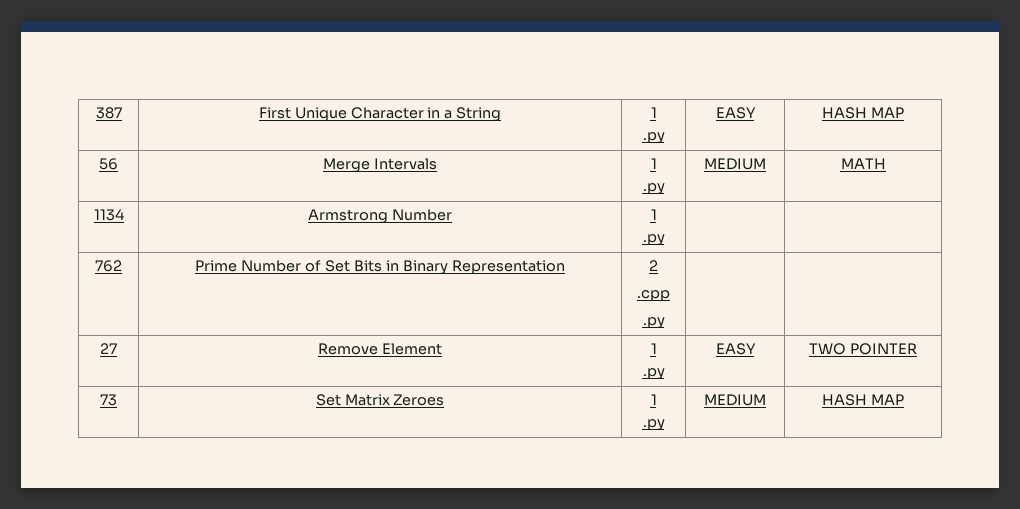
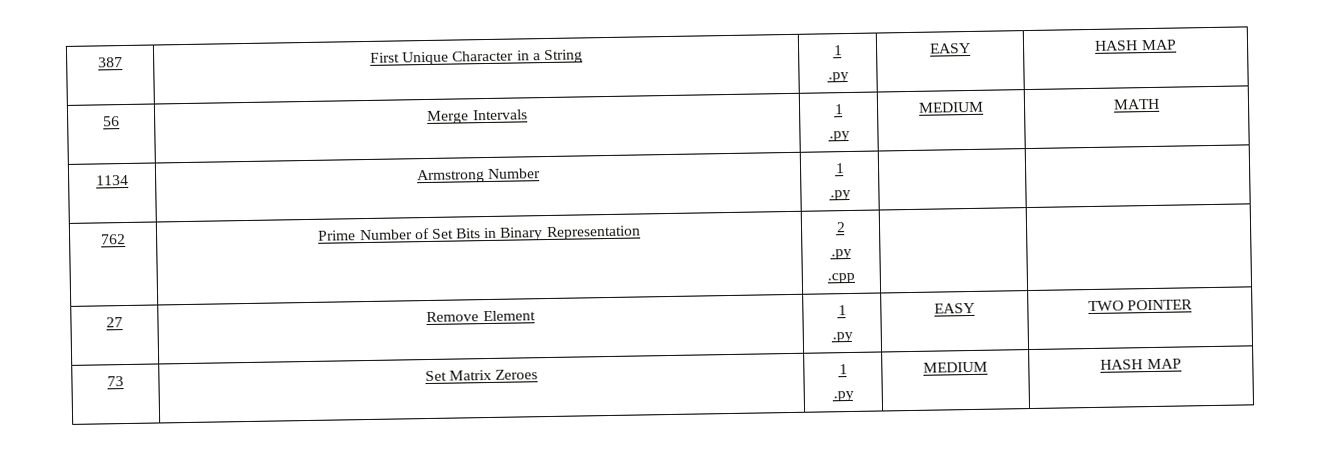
  762 | Prime Number of Set Bits in Binary Representation | 2
- .cpp
- .py | |
+ .py
+ .cpp | |

